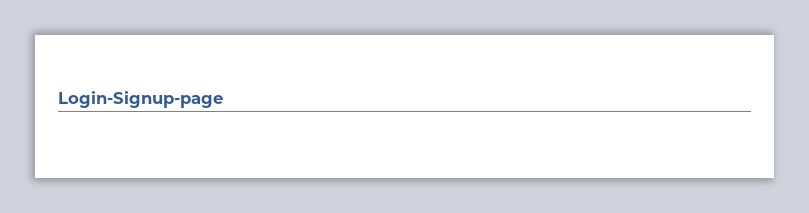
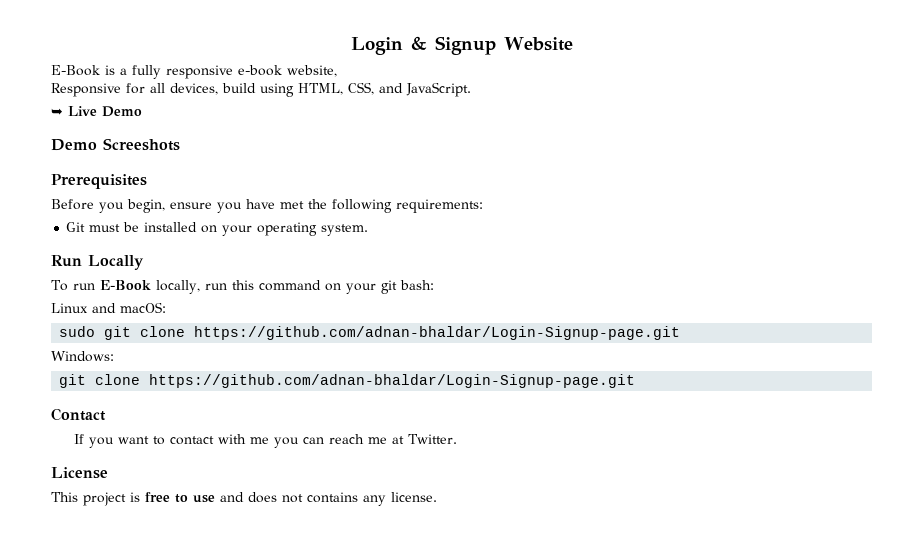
- Login-Signup-page
+ Login & Signup Website
+ E-Book is a fully responsive e-book website,
+ Responsive for all devices, build using HTML, CSS, and JavaScript.
+ ➥ Live Demo
+ Demo Screeshots
+ Prerequisites
+ Before you begin, ensure you have met the following requirements:
+ Git must be installed on your operating system.
+ Run Locally
+ To run E-Book locally, run this command on your git bash:
+ Linux and macOS:
+ sudo git clone https://github.com/adnan-bhaldar/Login-Signup-page.git
+ Windows:
+ git clone https://github.com/adnan-bhaldar/Login-Signup-page.git
+ Contact
+ If you want to contact with me you can reach me at Twitter.
+ License
+ This project is free to use and does not contains any license.

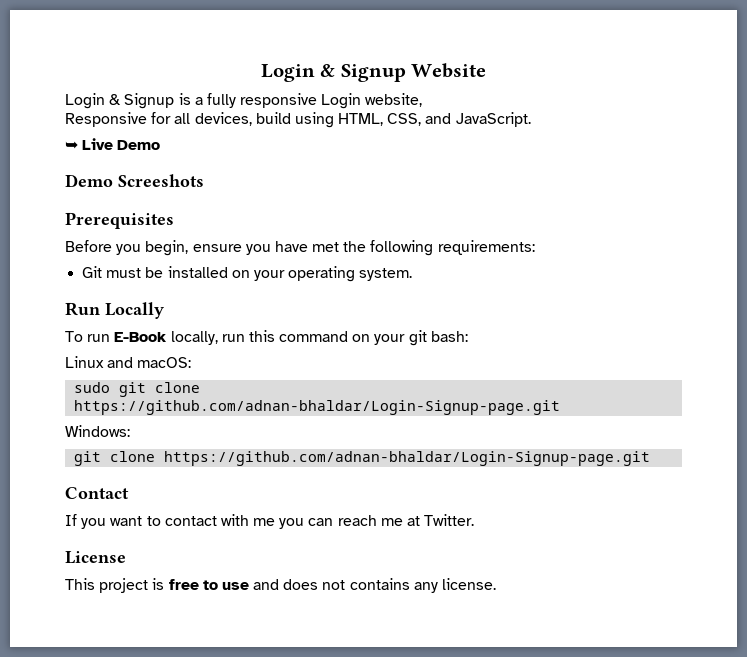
- E-Book is a fully responsive e-book website,
+ Login & Signup is a fully responsive Login website,

